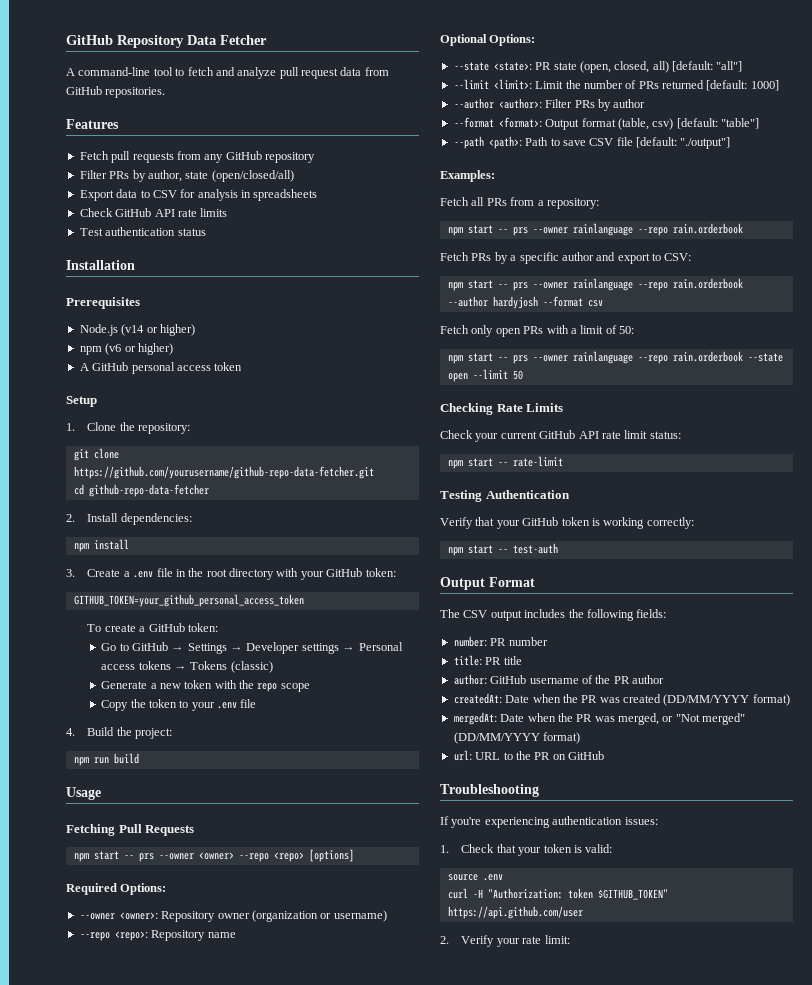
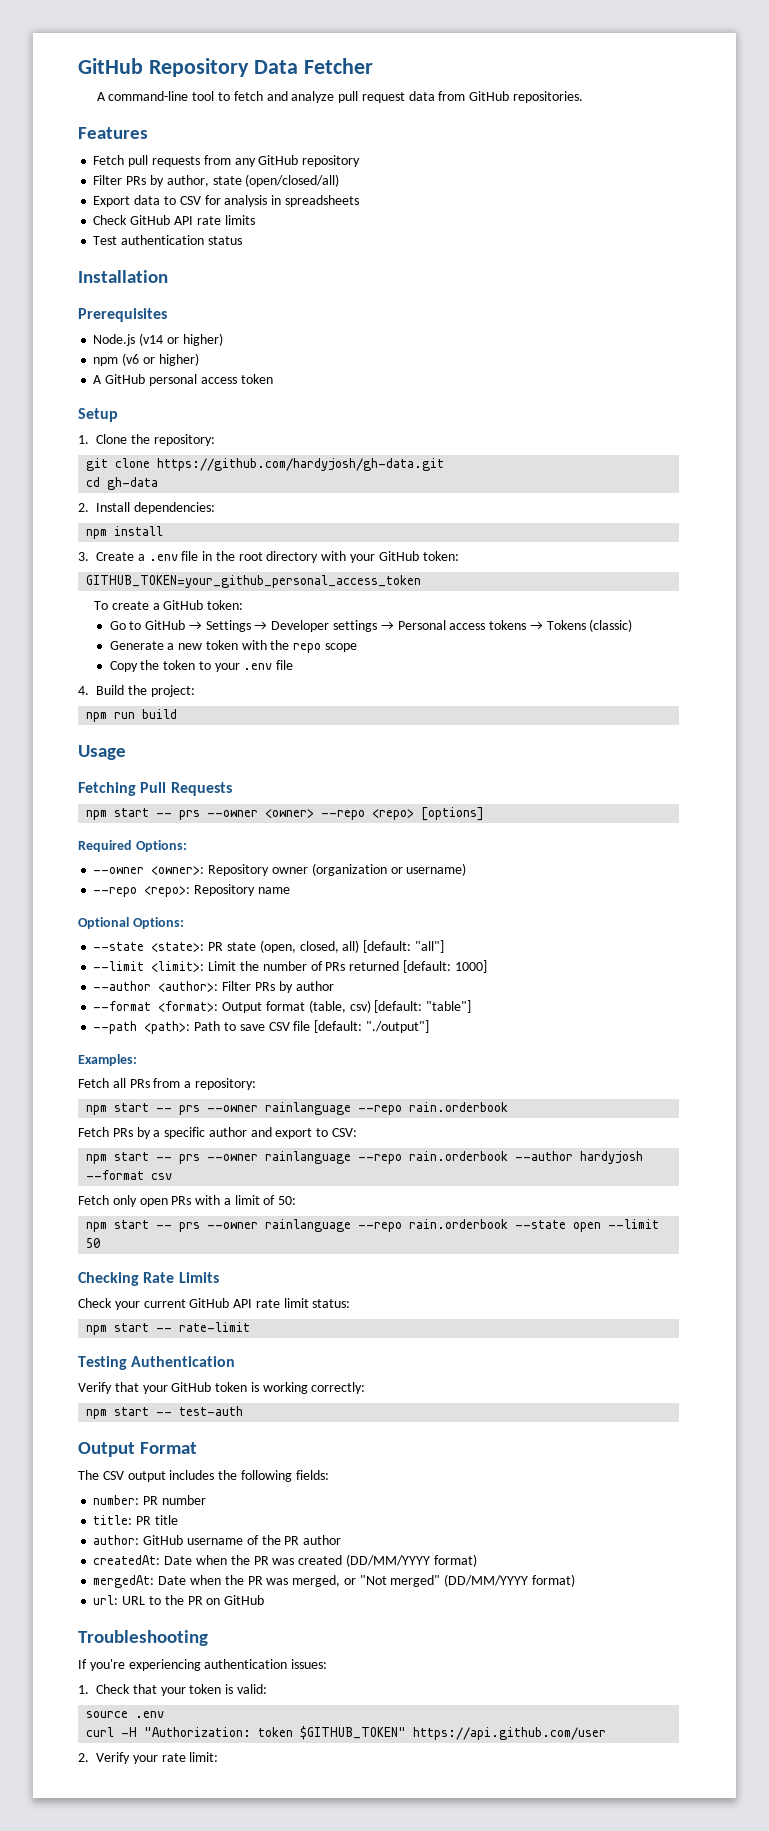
- git clone https://github.com/yourusername/github-repo-data-fetcher.git
+ git clone https://github.com/hardyjosh/gh-data.git
- cd github-repo-data-fetcher
+ cd gh-data

